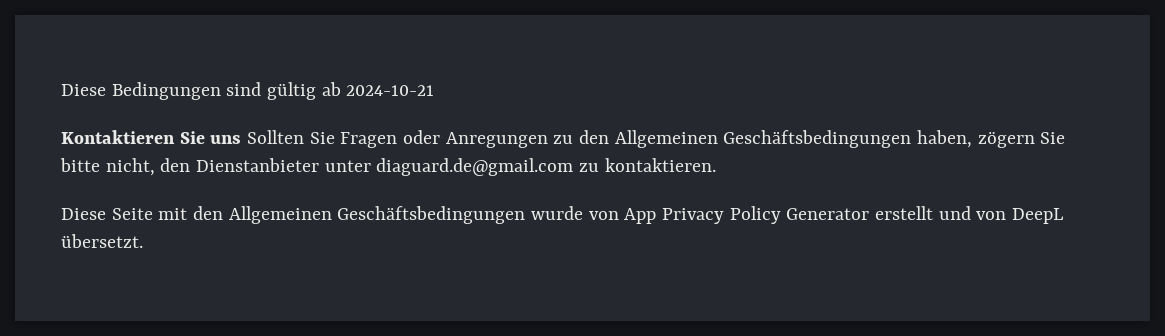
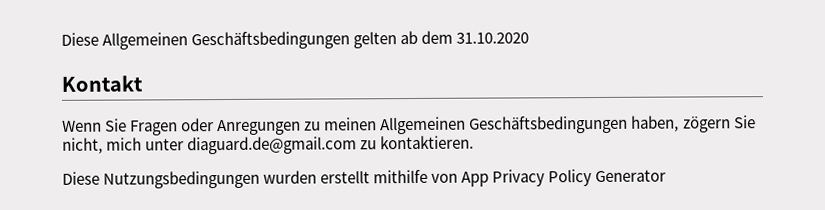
- Diese Bedingungen sind gültig ab 2024-10-21
- Kontaktieren Sie uns Sollten Sie Fragen oder Anregungen zu den Allgemeinen Geschäftsbedingungen haben, zögern Sie bitte nicht, den Dienstanbieter unter diaguard.de@gmail.com zu kontaktieren.
+ Diese Allgemeinen Geschäftsbedingungen gelten ab dem 31.10.2020
+ Kontakt
+ Wenn Sie Fragen oder Anregungen zu meinen Allgemeinen Geschäftsbedingungen haben, zögern Sie nicht, mich unter diaguard.de@gmail.com zu kontaktieren.
- Diese Seite mit den Allgemeinen Geschäftsbedingungen wurde von App Privacy Policy Generator erstellt und von DeepL übersetzt.
+ Diese Nutzungsbedingungen wurden erstellt mithilfe von App Privacy Policy Generator

